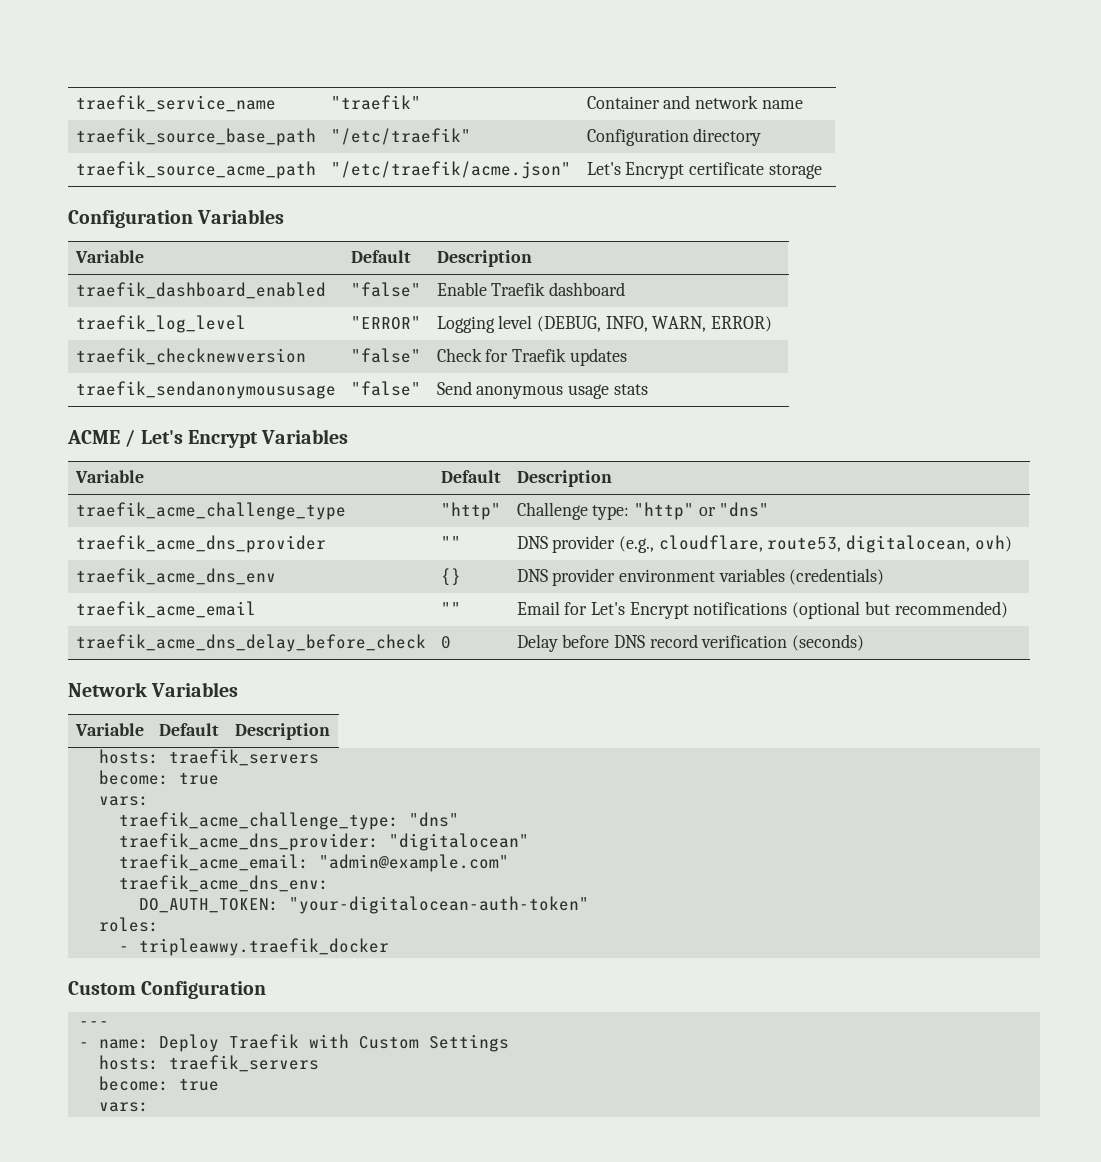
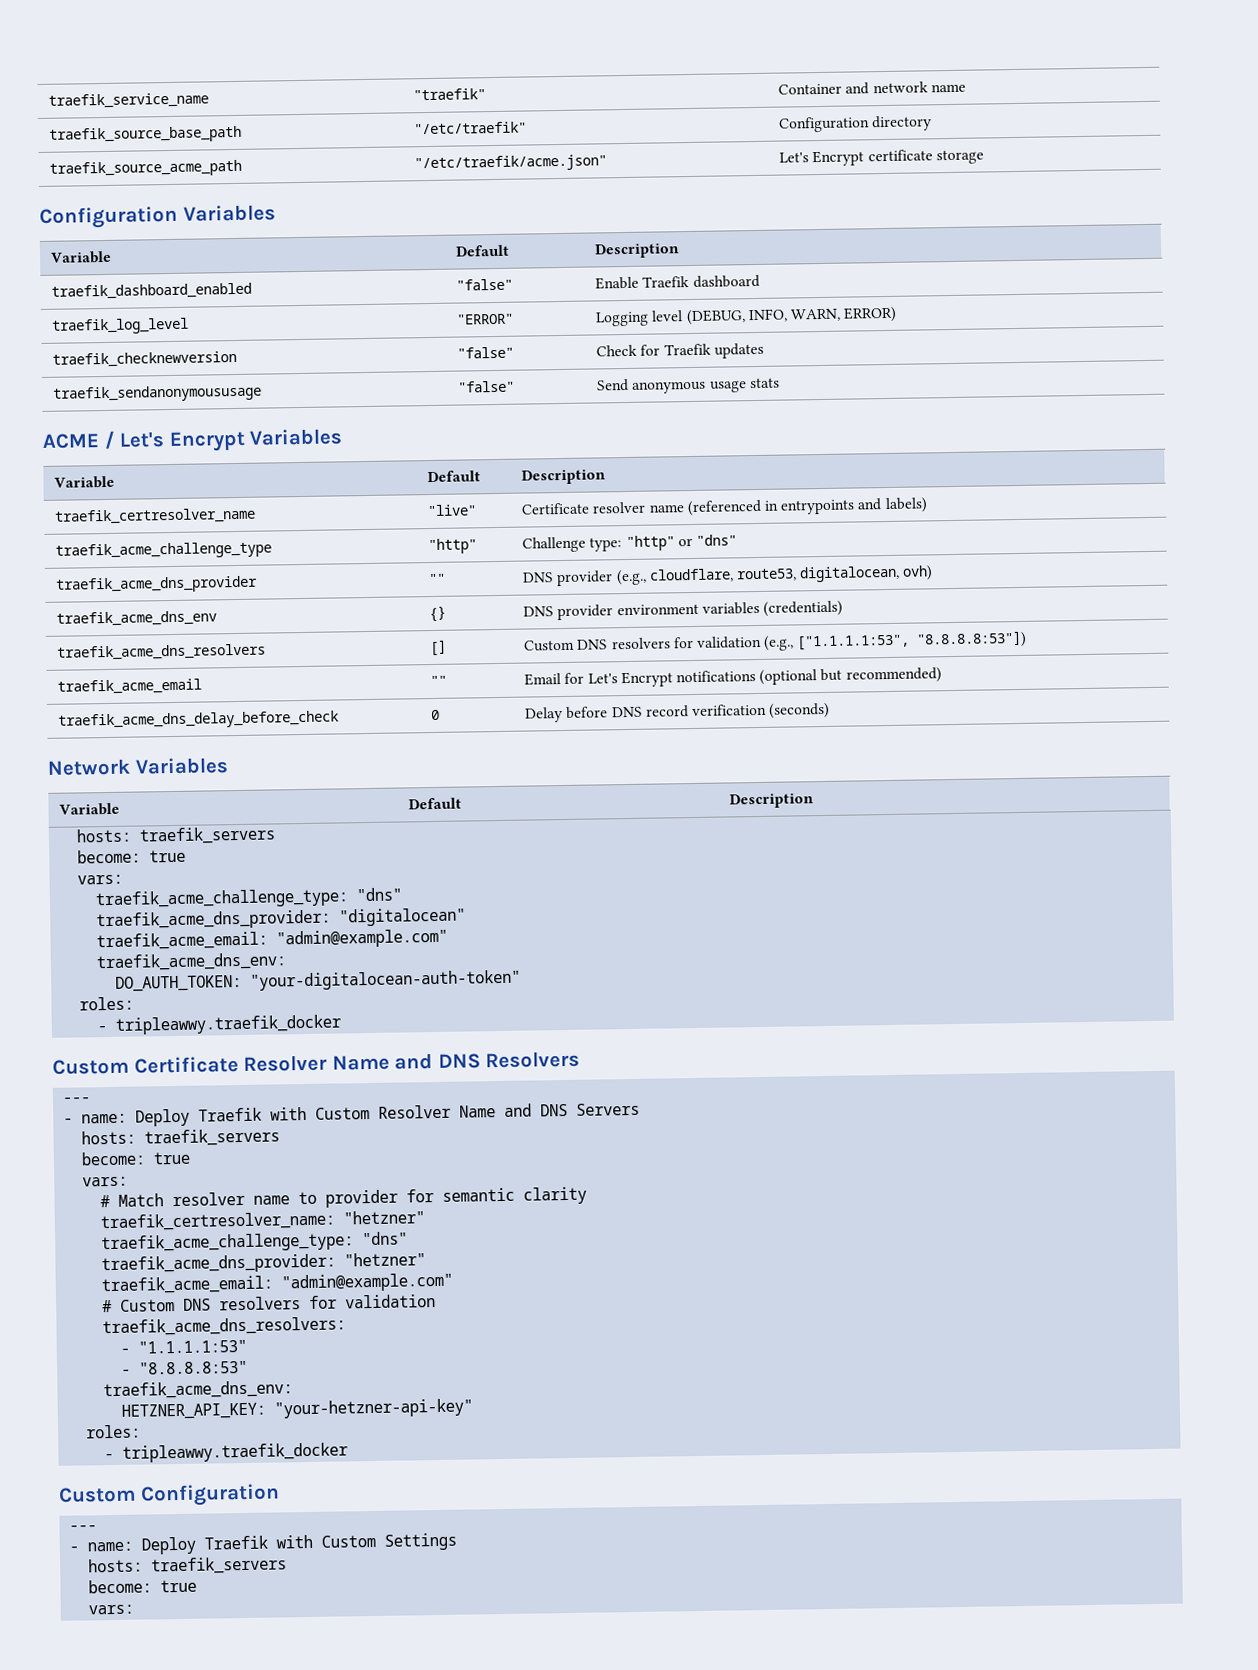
+ traefik_certresolver_name | "live" | Certificate resolver name (referenced in entrypoints and labels)
+ traefik_acme_dns_resolvers | [] | Custom DNS resolvers for validation (e.g., ["1.1.1.1:53", "8.8.8.8:53"])
+ Custom Certificate Resolver Name and DNS Resolvers
+ ---
+ - name: Deploy Traefik with Custom Resolver Name and DNS Servers
+ hosts: traefik_servers
+ become: true
+ vars:
+ # Match resolver name to provider for semantic clarity
+ traefik_certresolver_name: "hetzner"
+ traefik_acme_challenge_type: "dns"
+ traefik_acme_dns_provider: "hetzner"
+ traefik_acme_email: "admin@example.com"
+ # Custom DNS resolvers for validation
+ traefik_acme_dns_resolvers:
+ - "1.1.1.1:53"
+ - "8.8.8.8:53"
+ traefik_acme_dns_env:
+ HETZNER_API_KEY: "your-hetzner-api-key"
+ roles:
+ - tripleawwy.traefik_docker

